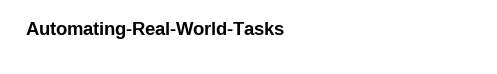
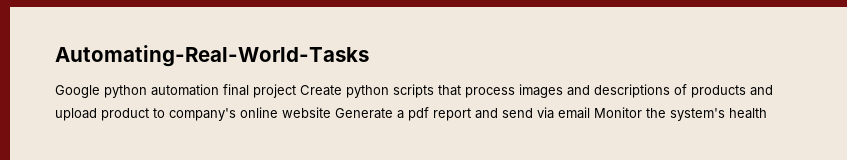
+ Google python automation final project Create python scripts that process images and descriptions of products and upload product to company's online website Generate a pdf report and send via email Monitor the system's health

